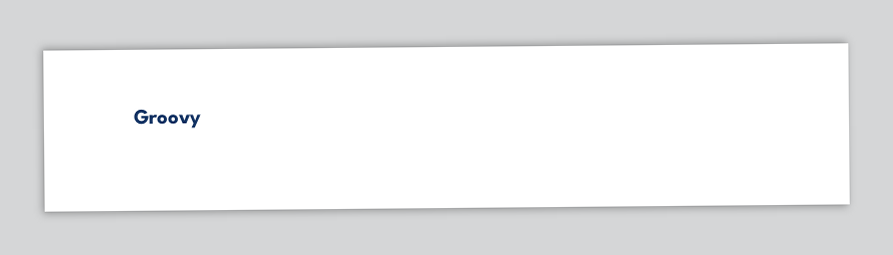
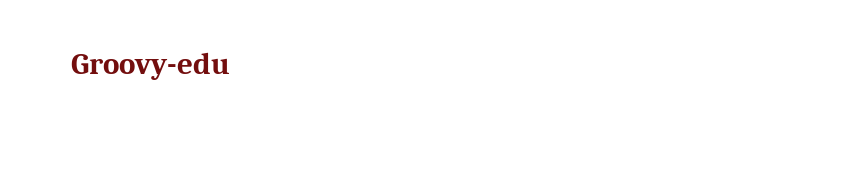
- Groovy
+ Groovy-edu

